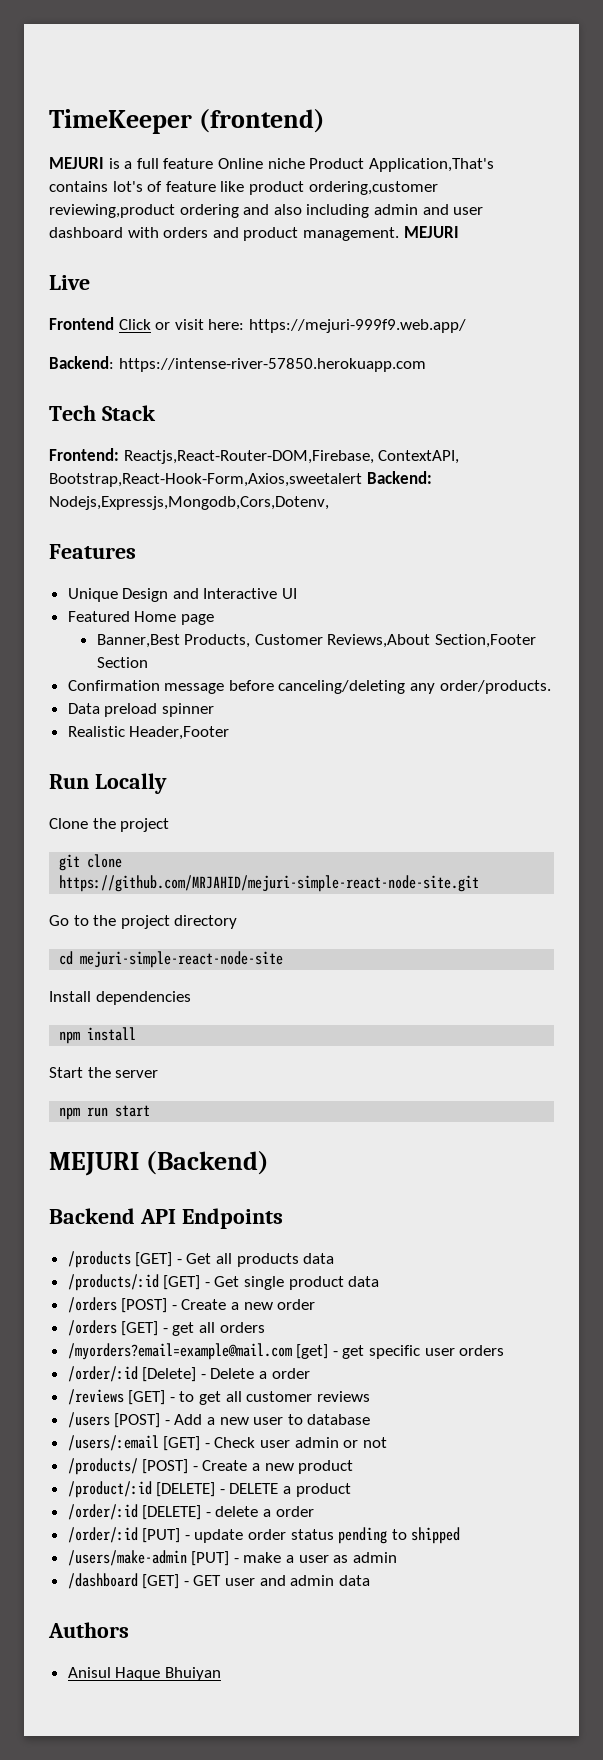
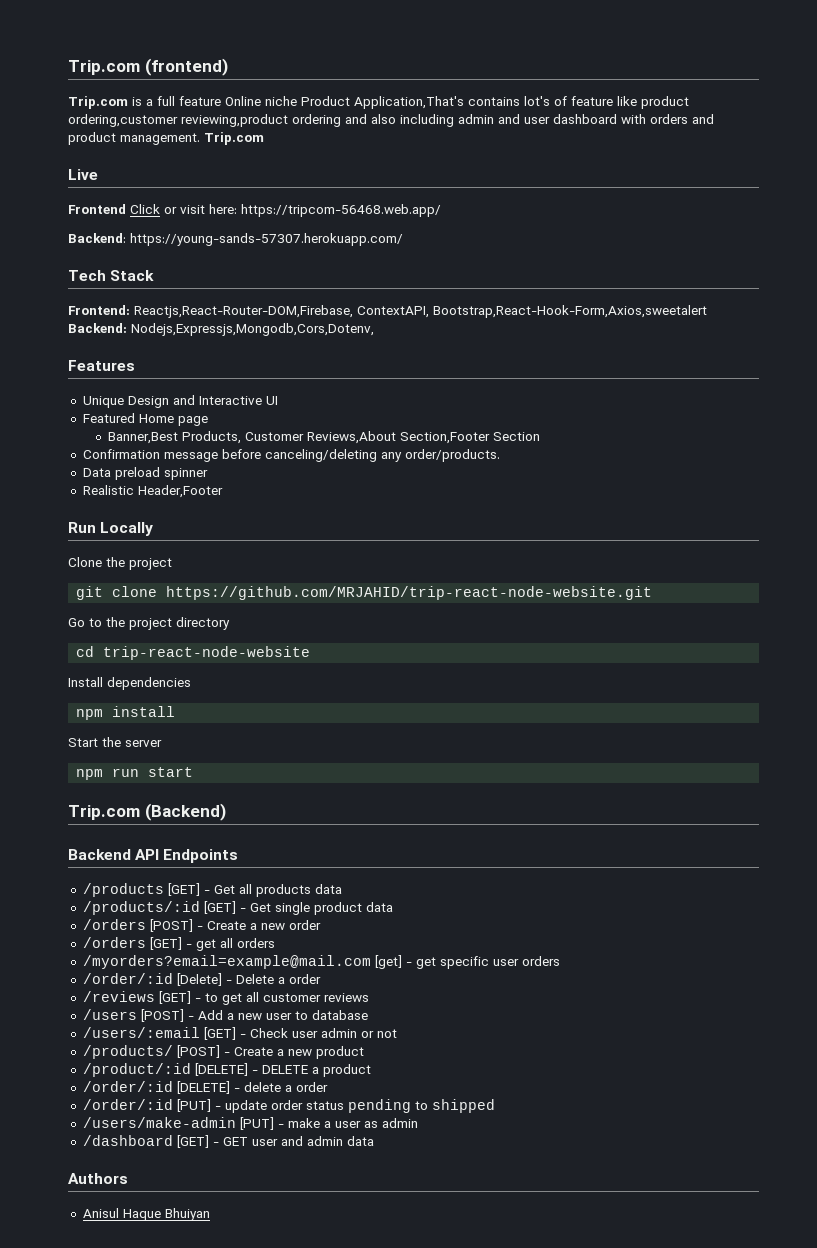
- TimeKeeper (frontend)
+ Trip.com (frontend)
- MEJURI is a full feature Online niche Product Application,That's contains lot's of feature like product ordering,customer reviewing,product ordering and also including admin and user dashboard with orders and product management. MEJURI
+ Trip.com is a full feature Online niche Product Application,That's contains lot's of feature like product ordering,customer reviewing,product ordering and also including admin and user dashboard with orders and product management. Trip.com
- Frontend Click or visit here: https://mejuri-999f9.web.app/
- Backend: https://intense-river-57850.herokuapp.com
+ Frontend Click or visit here: https://tripcom-56468.web.app/
+ Backend: https://young-sands-57307.herokuapp.com/
- git clone https://github.com/MRJAHID/mejuri-simple-react-node-site.git
+ git clone https://github.com/MRJAHID/trip-react-node-website.git
- cd mejuri-simple-react-node-site
+ cd trip-react-node-website
- MEJURI (Backend)
+ Trip.com (Backend)

